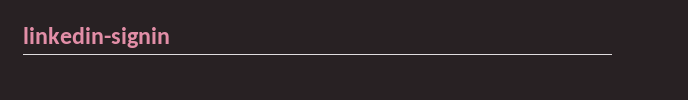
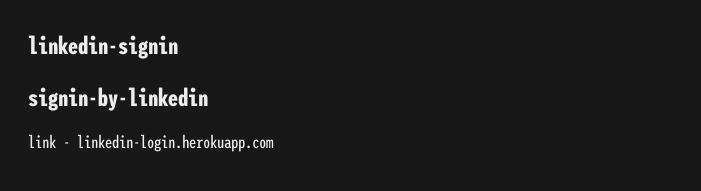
+ signin-by-linkedin
+ link - linkedin-login.herokuapp.com

